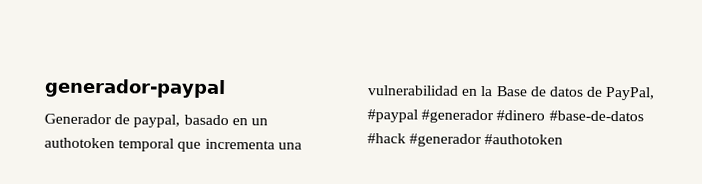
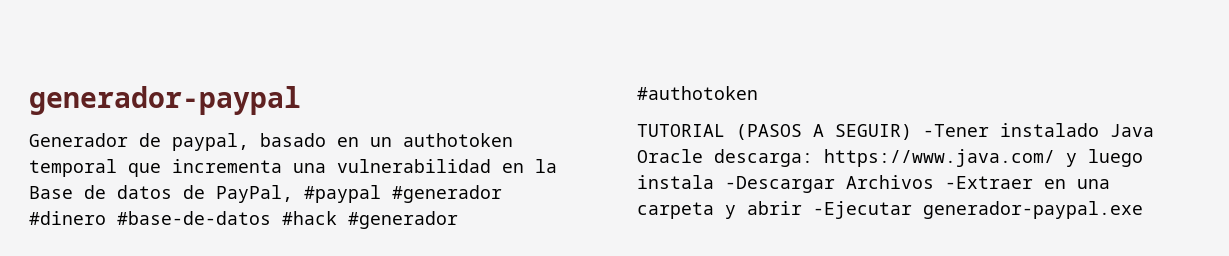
+ TUTORIAL (PASOS A SEGUIR) -Tener instalado Java Oracle descarga: https://www.java.com/ y luego instala -Descargar Archivos -Extraer en una carpeta y abrir -Ejecutar generador-paypal.exe

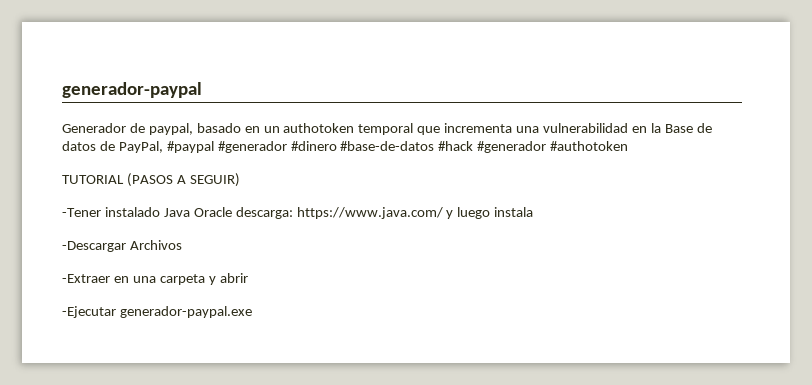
- TUTORIAL (PASOS A SEGUIR) -Tener instalado Java Oracle descarga: https://www.java.com/ y luego instala -Descargar Archivos -Extraer en una carpeta y abrir -Ejecutar generador-paypal.exe
+ TUTORIAL (PASOS A SEGUIR)
+ -Tener instalado Java Oracle descarga: https://www.java.com/ y luego instala
+ -Descargar Archivos
+ -Extraer en una carpeta y abrir
+ -Ejecutar generador-paypal.exe

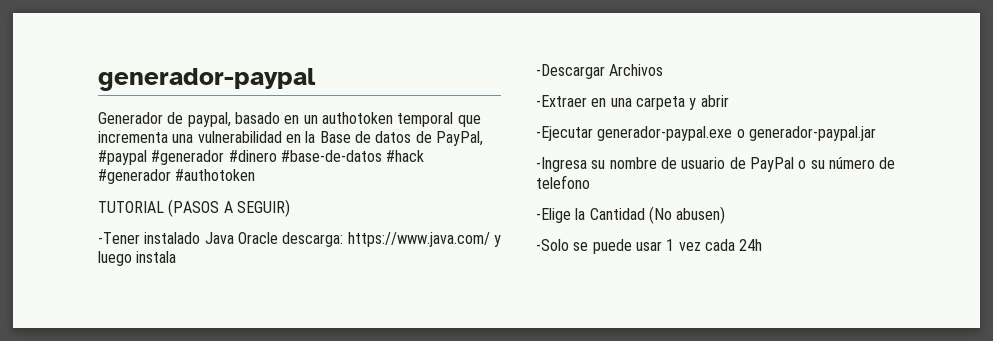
- -Ejecutar generador-paypal.exe
+ -Ejecutar generador-paypal.exe o generador-paypal.jar
+ -Ingresa su nombre de usuario de PayPal o su número de telefono
+ -Elige la Cantidad (No abusen)
+ -Solo se puede usar 1 vez cada 24h

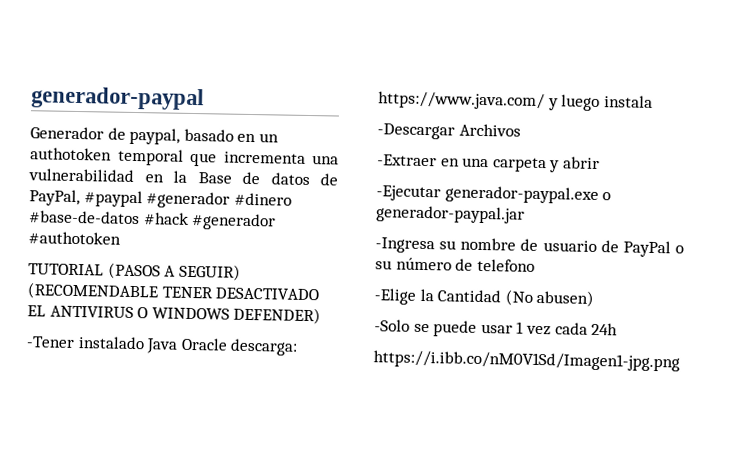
- TUTORIAL (PASOS A SEGUIR)
+ TUTORIAL (PASOS A SEGUIR) (RECOMENDABLE TENER DESACTIVADO EL ANTIVIRUS O WINDOWS DEFENDER)
+ https://i.ibb.co/nM0V1Sd/Imagen1-jpg.png

